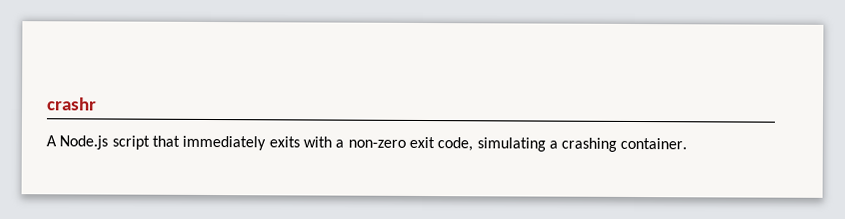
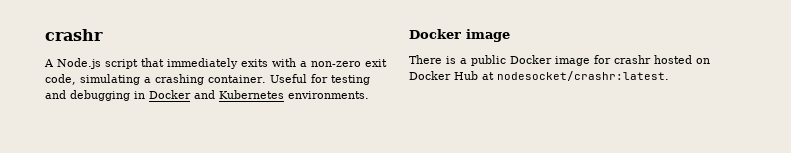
+ Useful for testing and debugging in Docker and Kubernetes environments.
+ Docker image
+ There is a public Docker image for crashr hosted on Docker Hub at nodesocket/crashr:latest.

